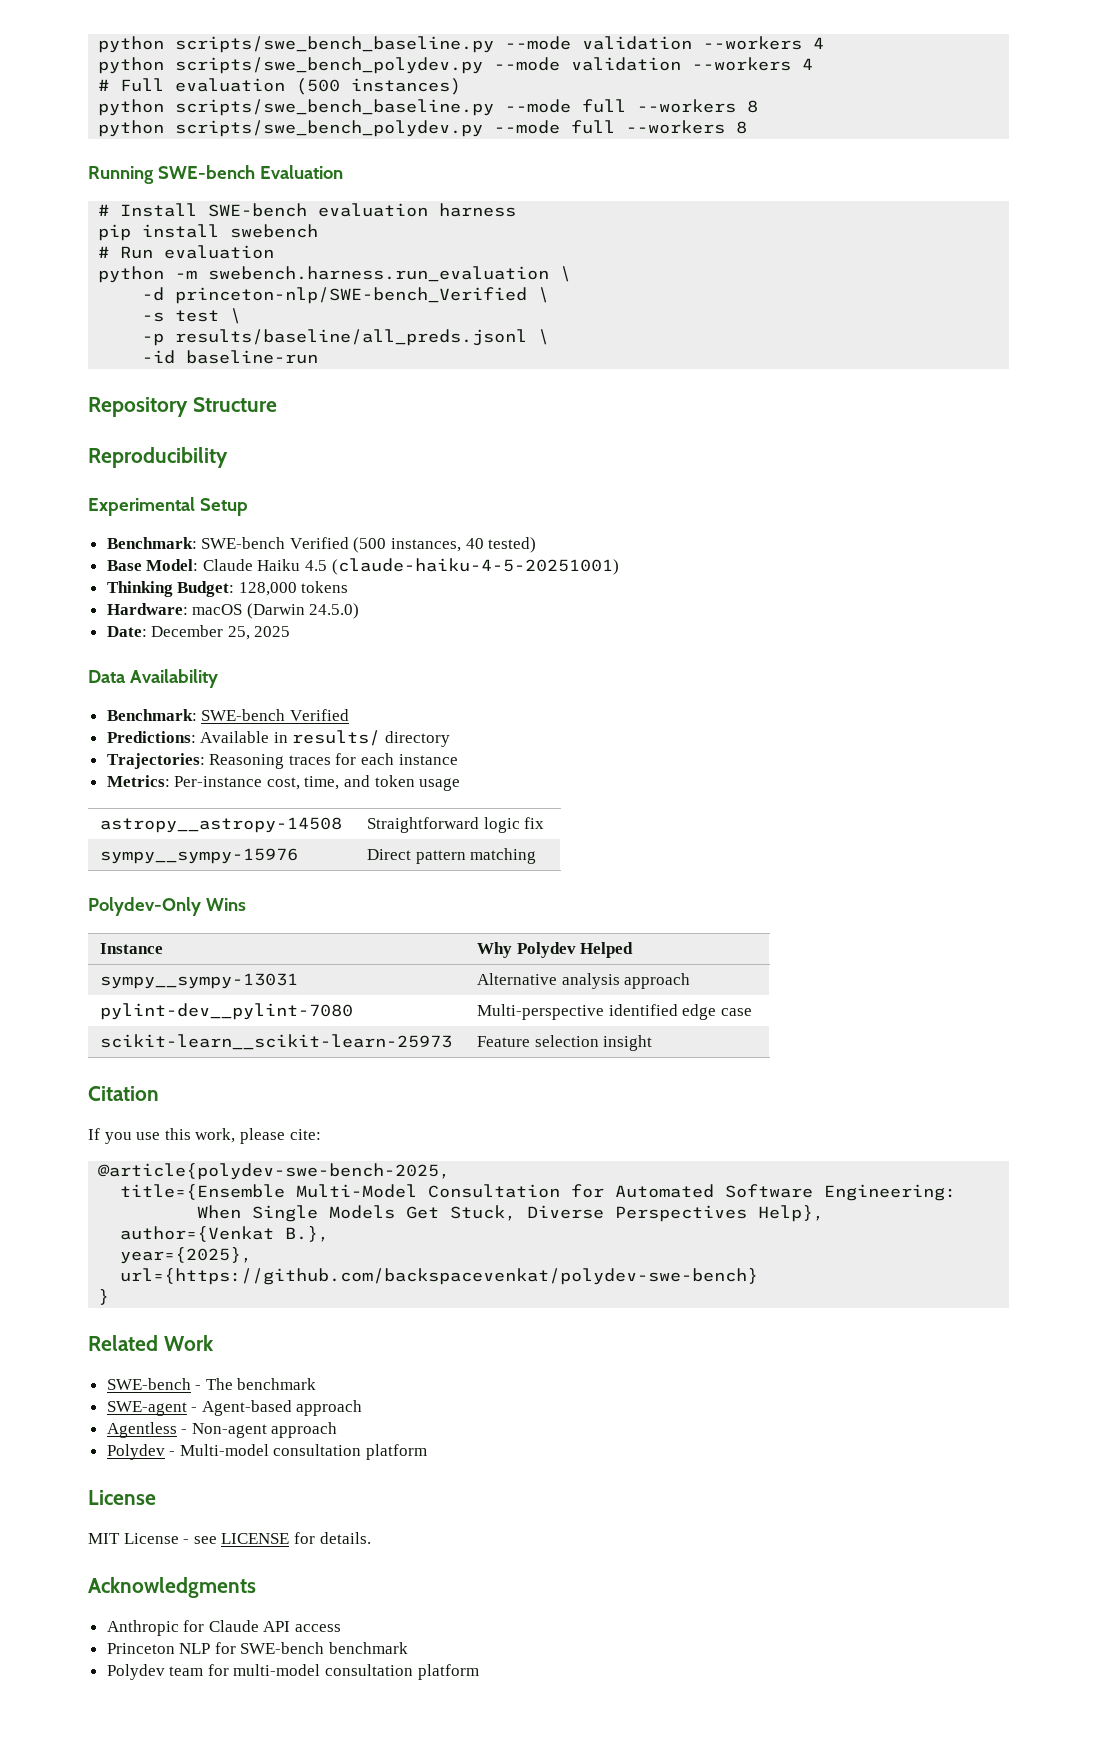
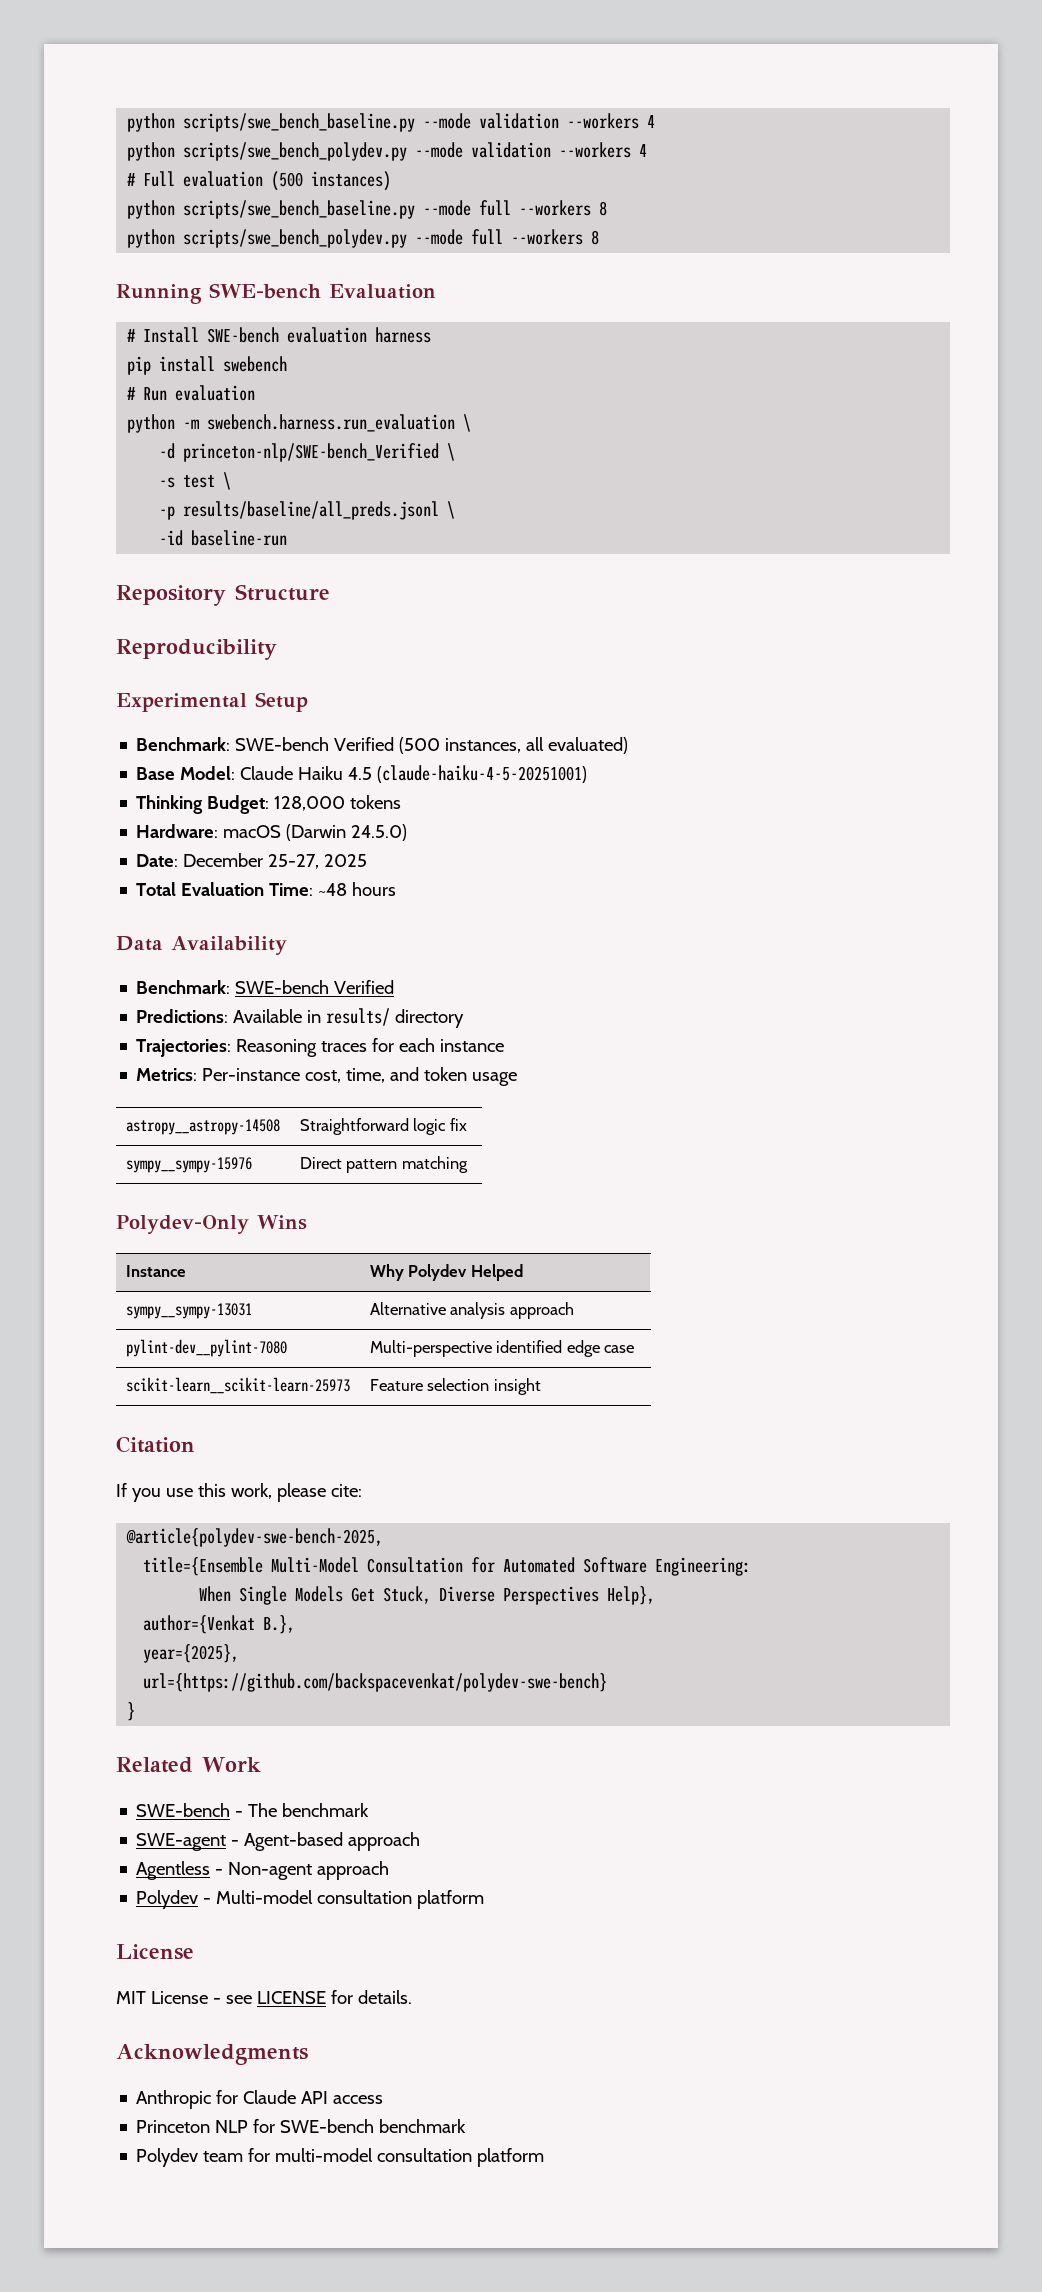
- Benchmark: SWE-bench Verified (500 instances, 40 tested)
+ Benchmark: SWE-bench Verified (500 instances, all evaluated)
- Date: December 25, 2025
+ Date: December 25-27, 2025
+ Total Evaluation Time: ~48 hours

